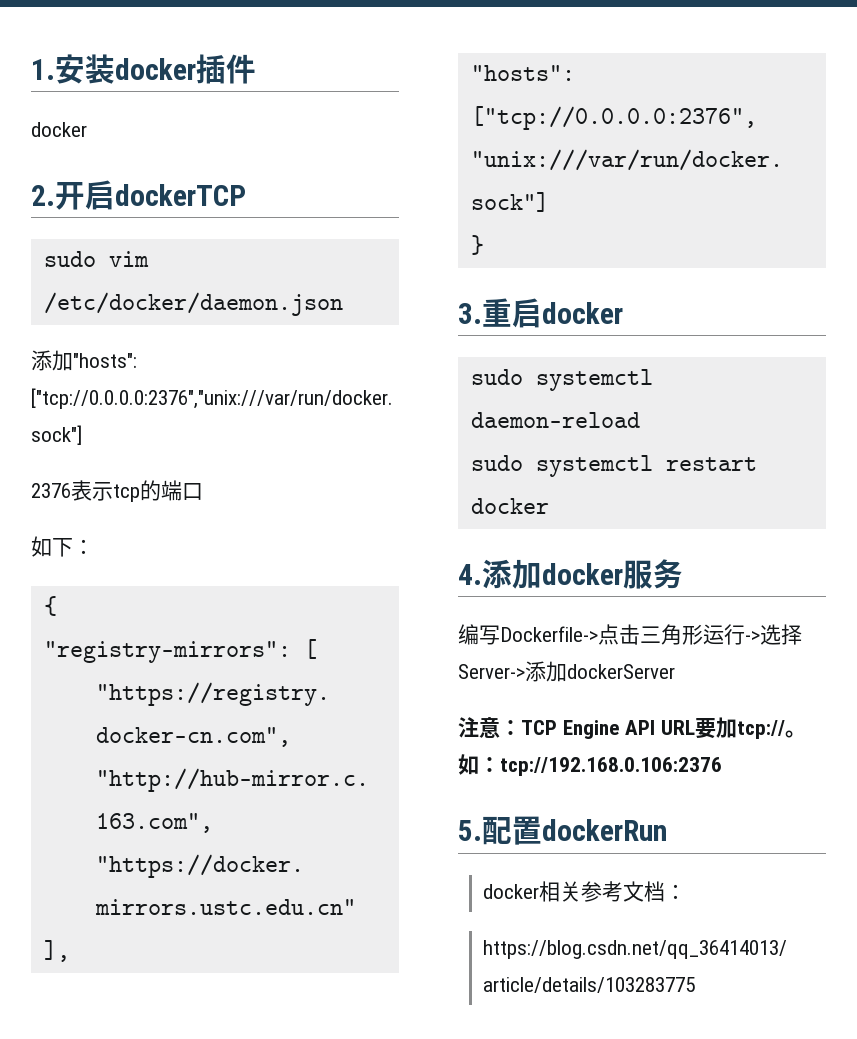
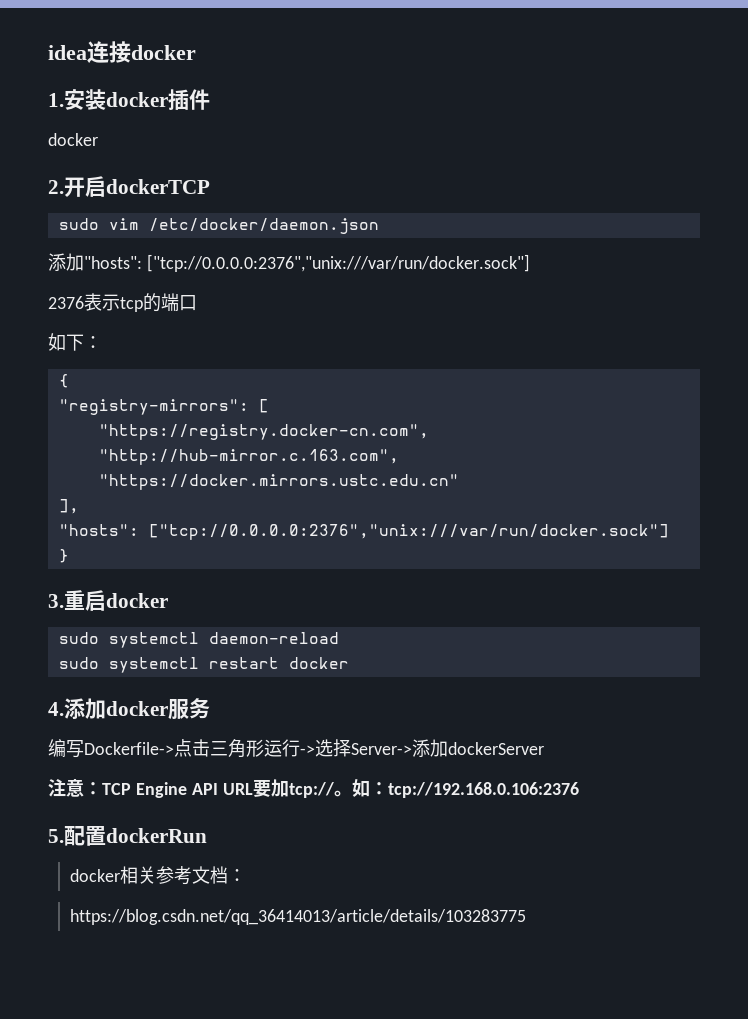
+ idea连接docker

